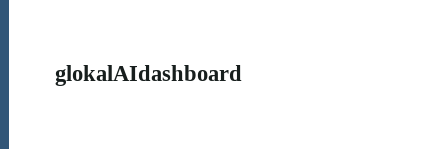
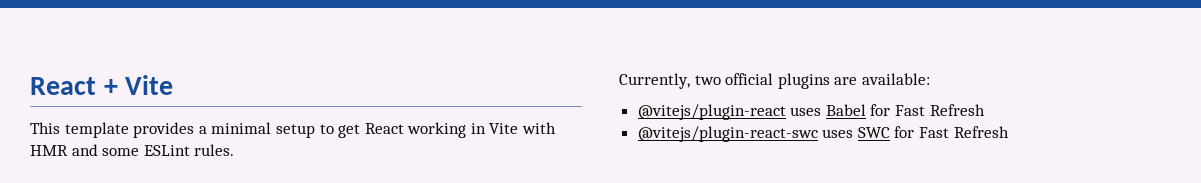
- glokalAIdashboard
+ React + Vite
+ This template provides a minimal setup to get React working in Vite with HMR and some ESLint rules.
+ Currently, two official plugins are available:
+ @vitejs/plugin-react uses Babel for Fast Refresh
+ @vitejs/plugin-react-swc uses SWC for Fast Refresh

